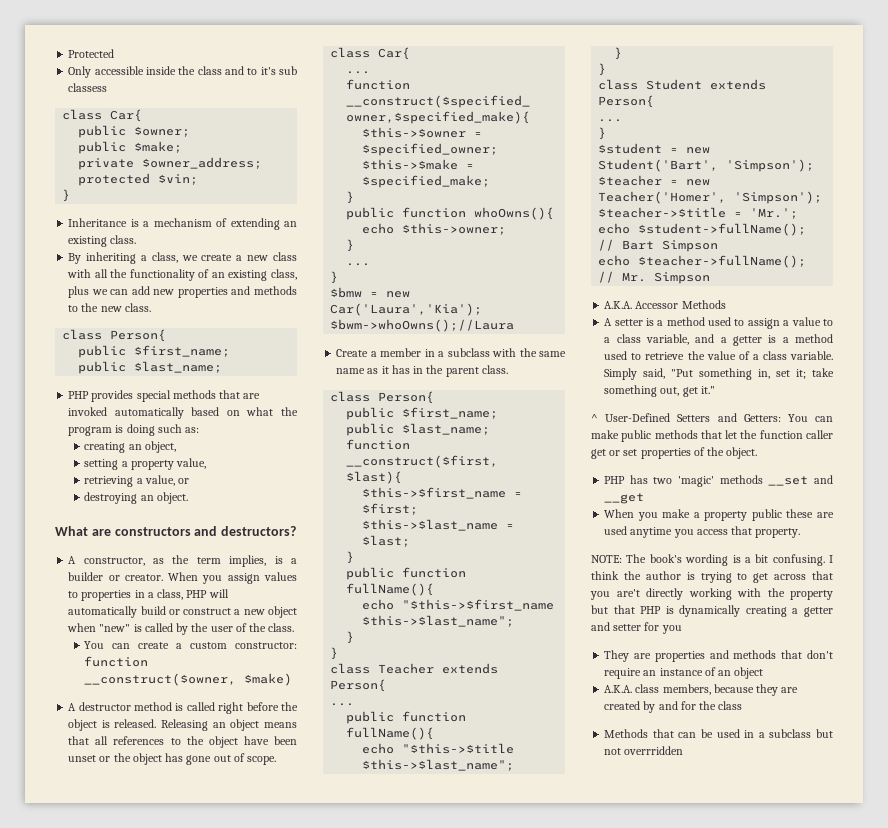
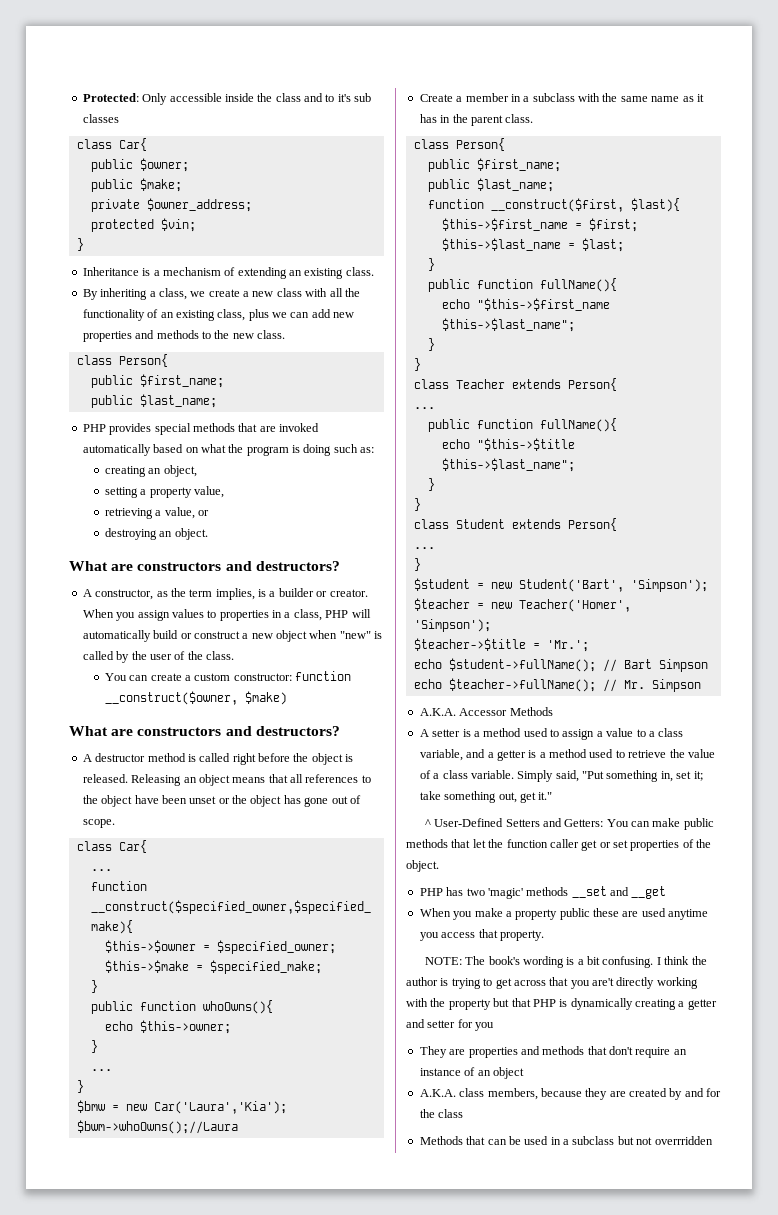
- Protected
- Only accessible inside the class and to it's sub classess
+ Protected: Only accessible inside the class and to it's sub classes
  You can create a custom constructor: function __construct($owner, $make)
+ What are constructors and destructors?

